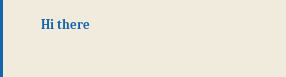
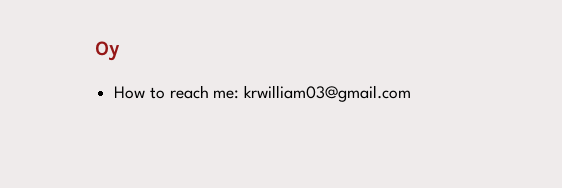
- Hi there
+ Oy
+ How to reach me: krwilliam03@gmail.com

